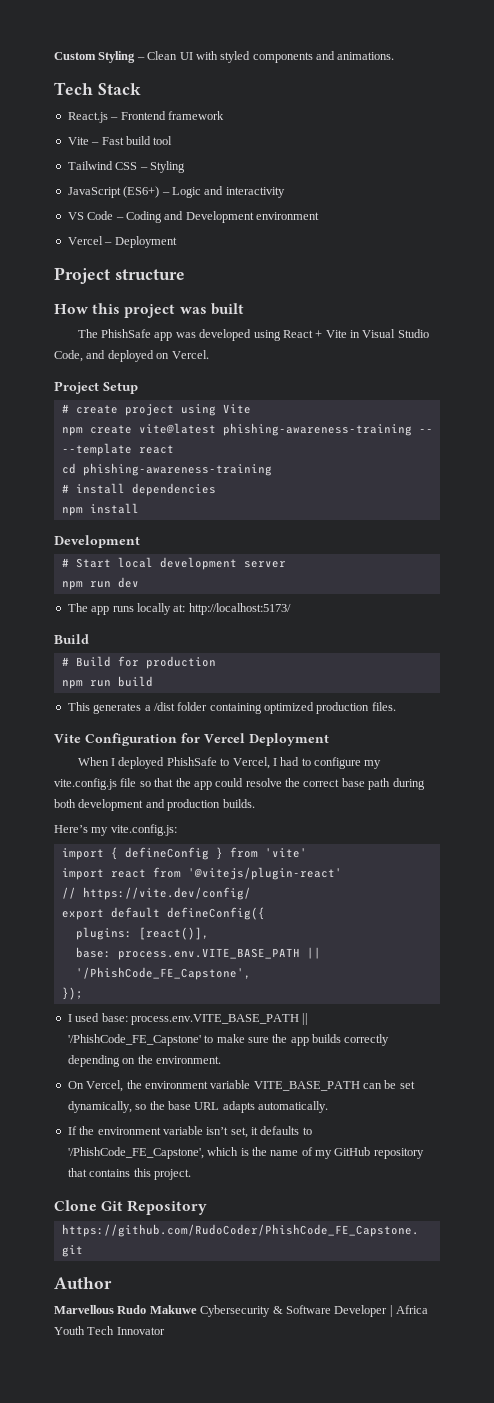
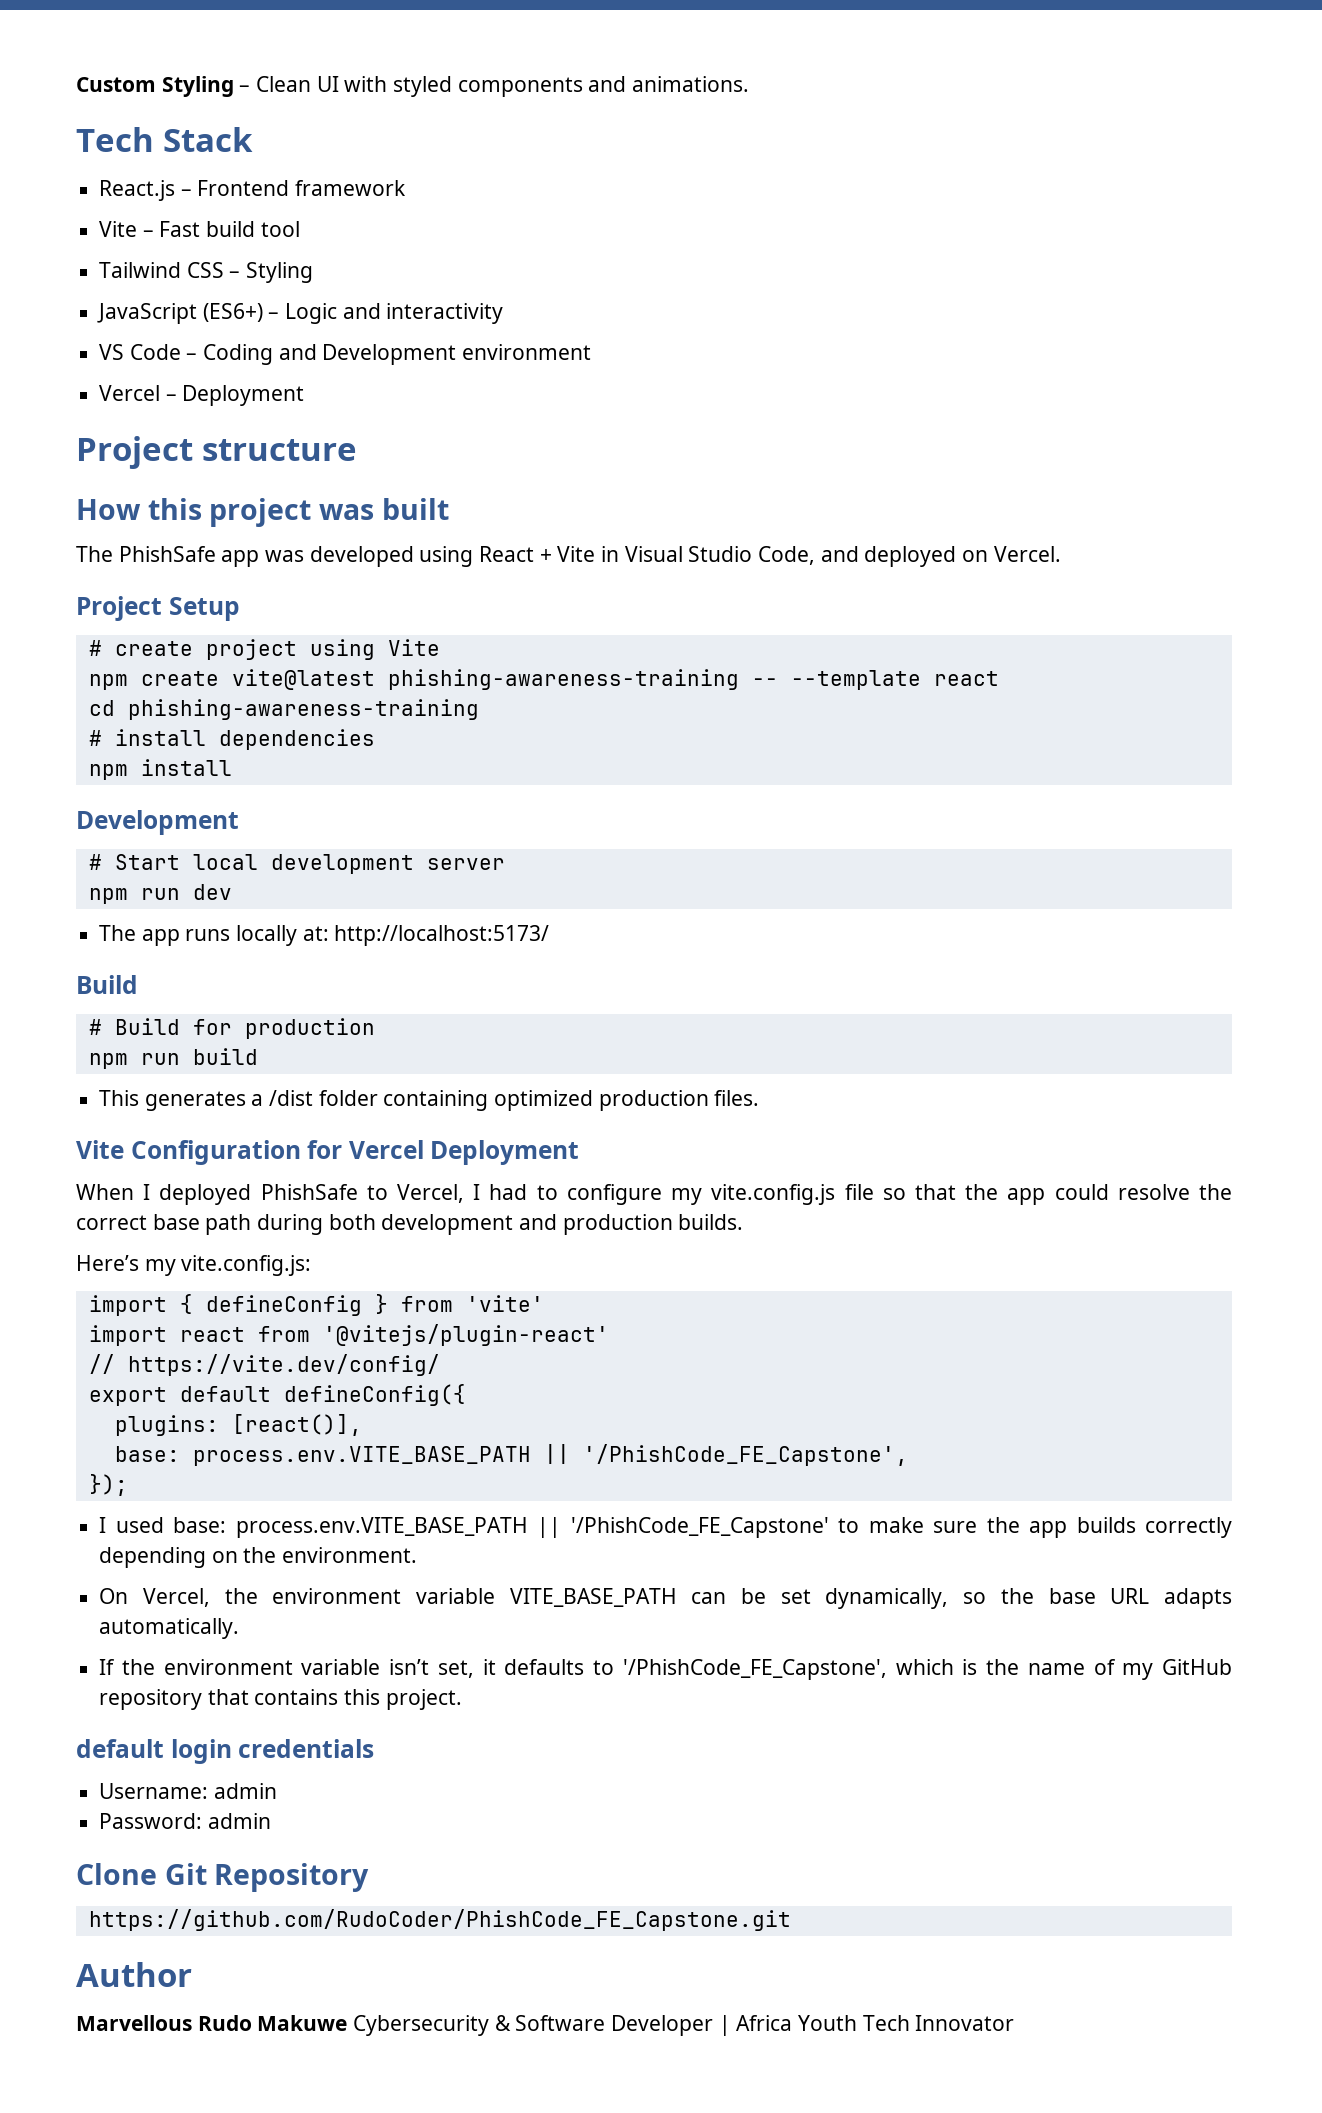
+ default login credentials
+ Username: admin
+ Password: admin

